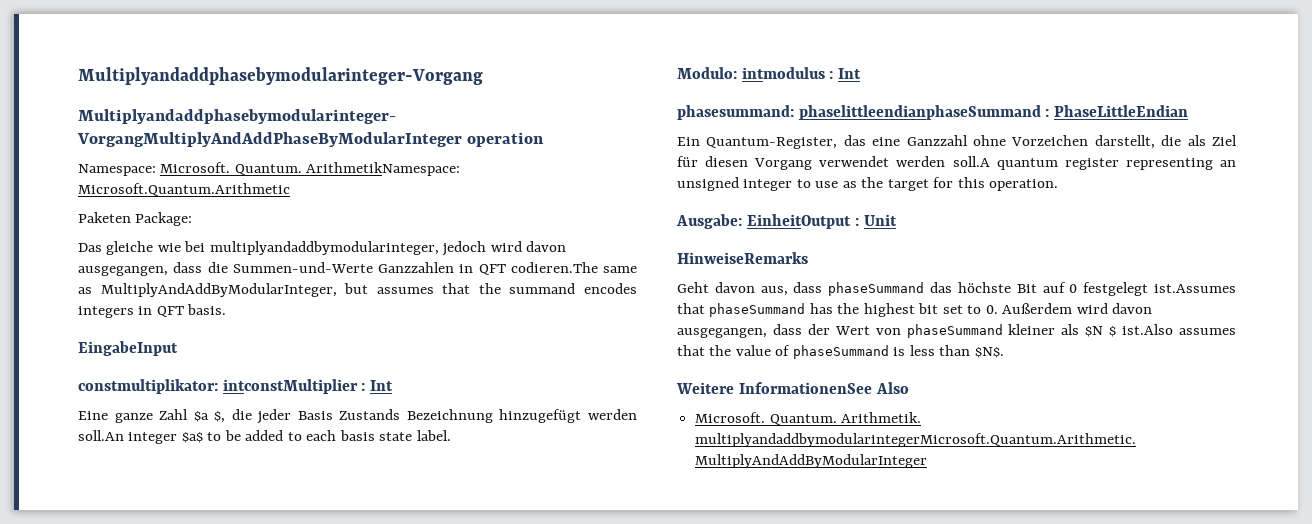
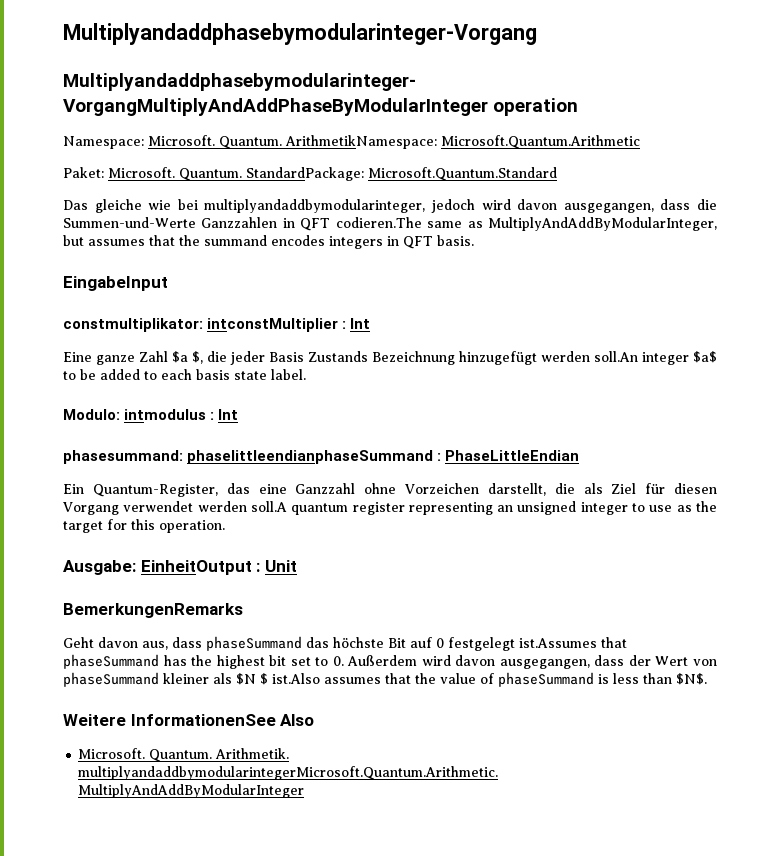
- Paketen Package:
+ Paket: Microsoft. Quantum. StandardPackage: Microsoft.Quantum.Standard
- HinweiseRemarks
+ BemerkungenRemarks

